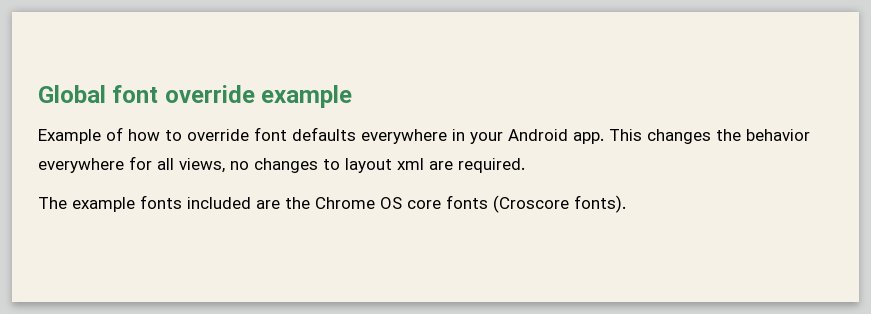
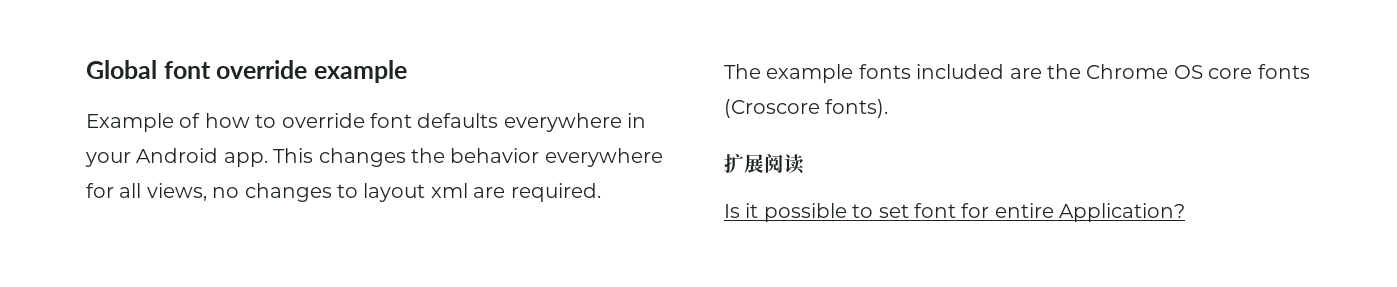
+ 扩展阅读
+ Is it possible to set font for entire Application?

